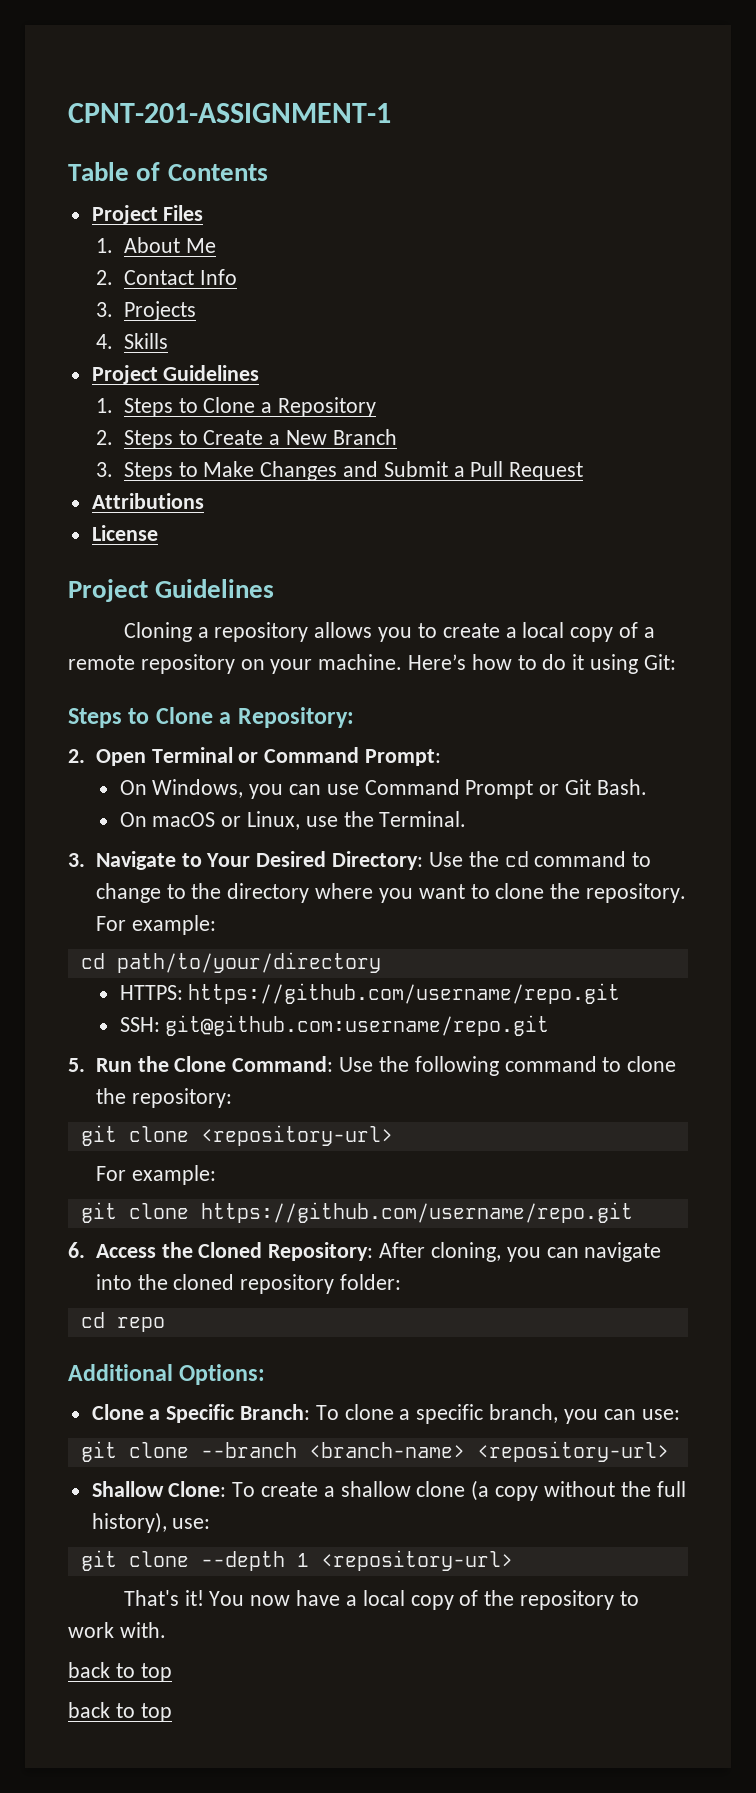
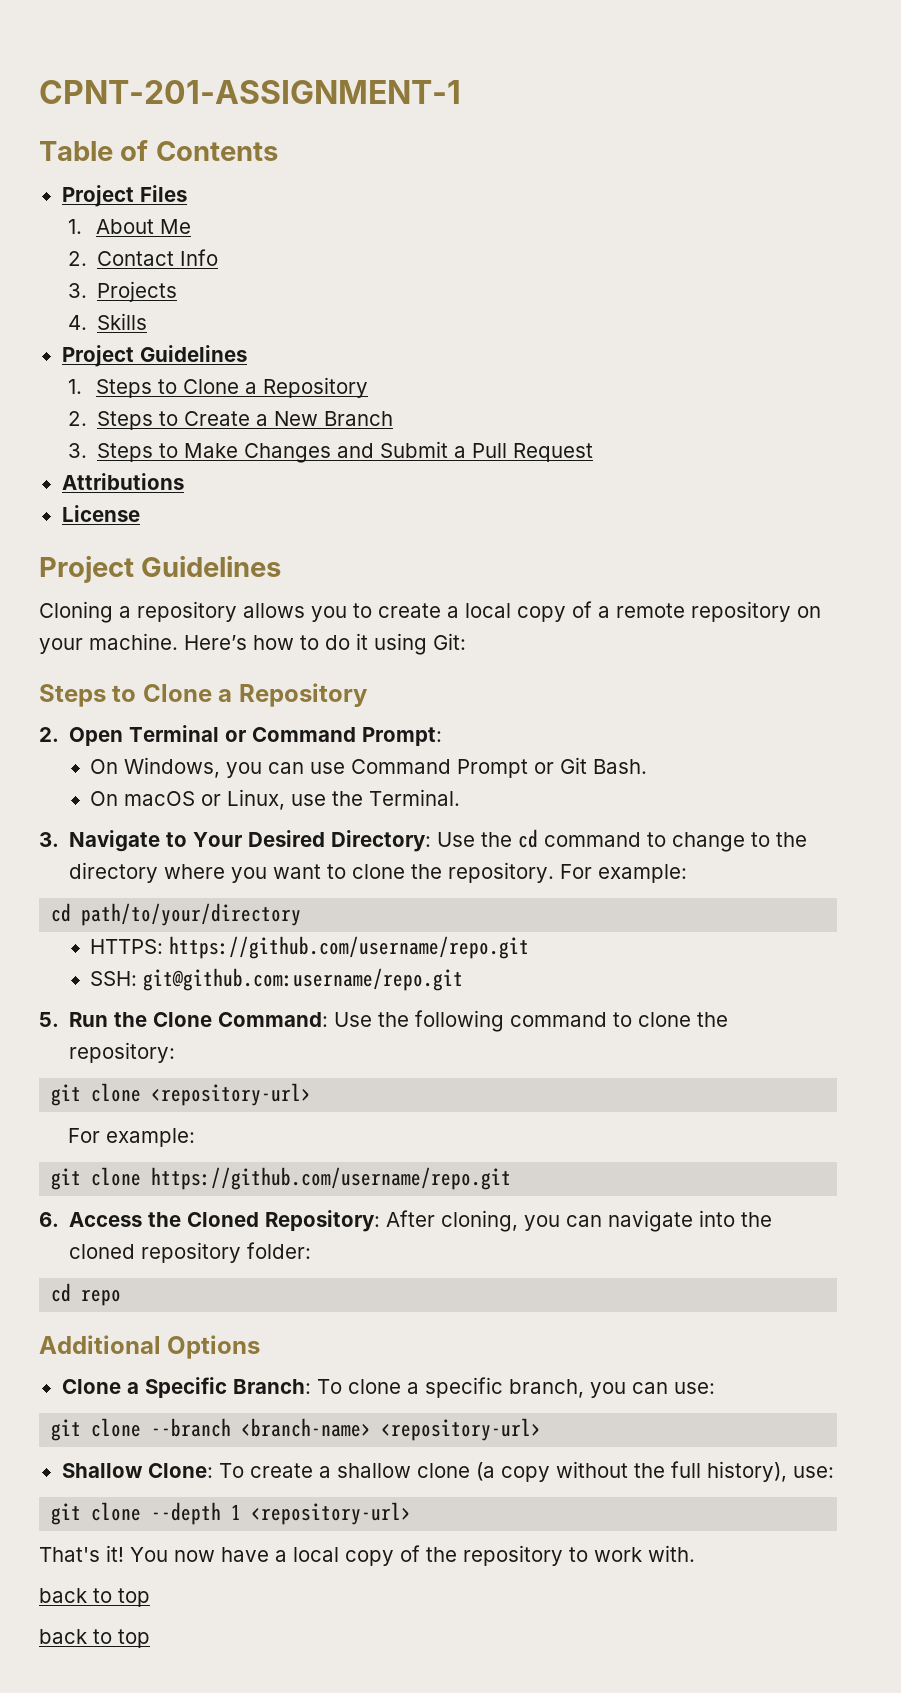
  Here’s how to do it using Git:
- Steps to Clone a Repository:
+ Steps to Clone a Repository
- Additional Options:
+ Additional Options

